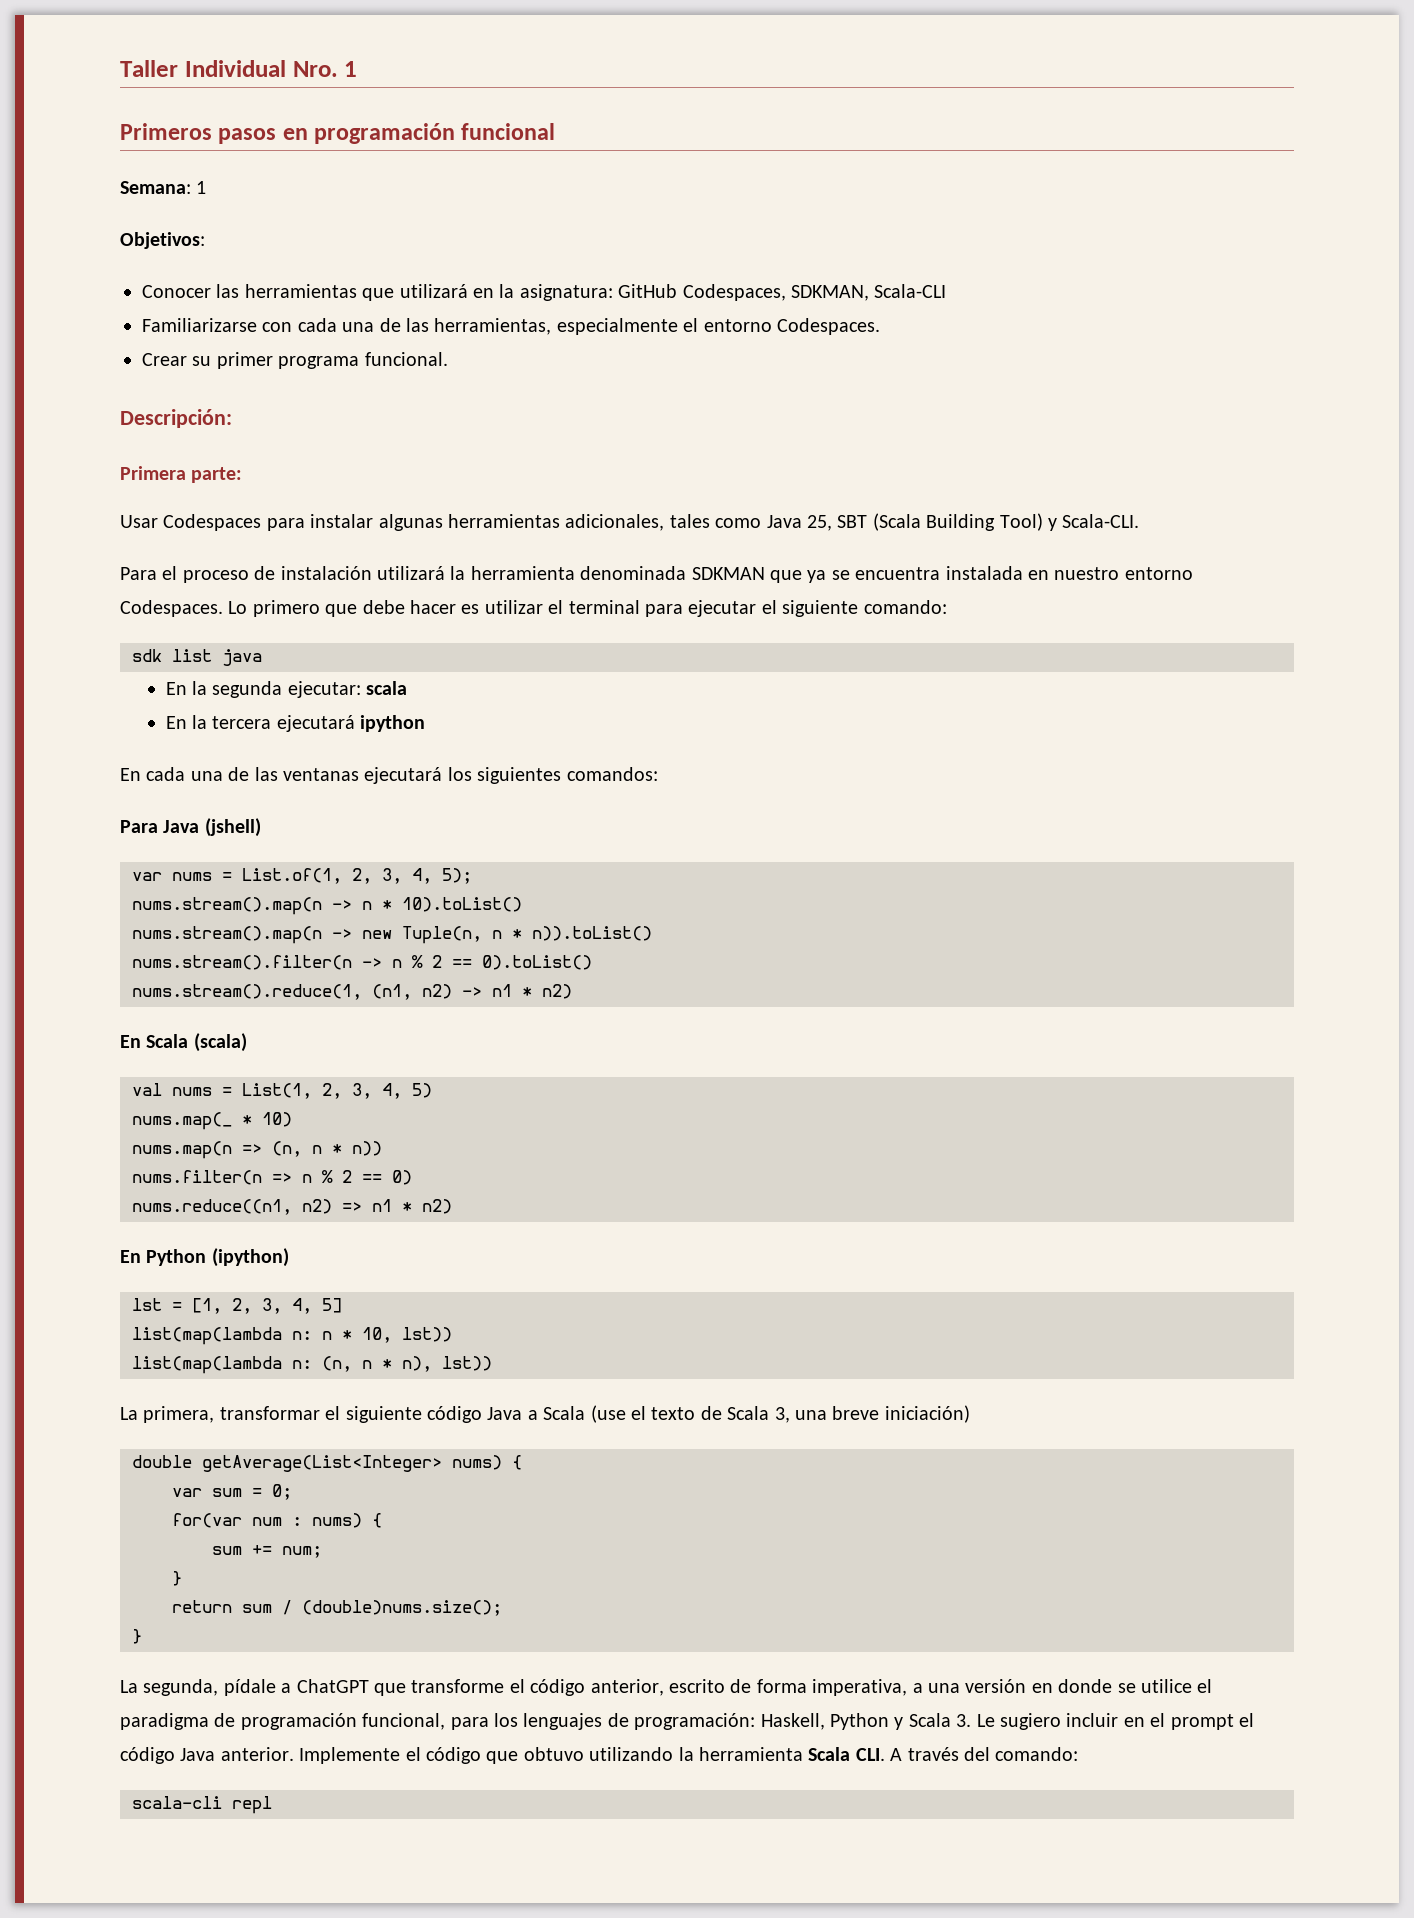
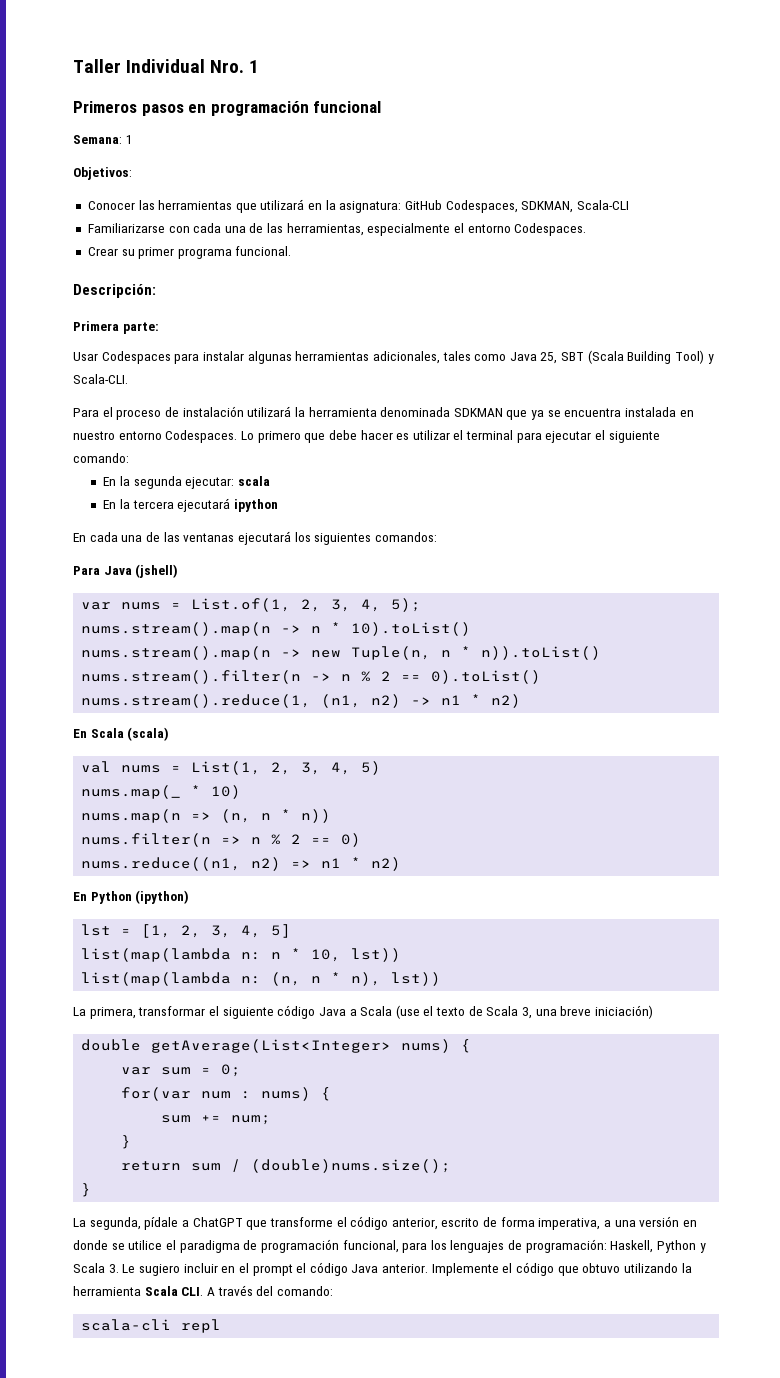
- sdk list java

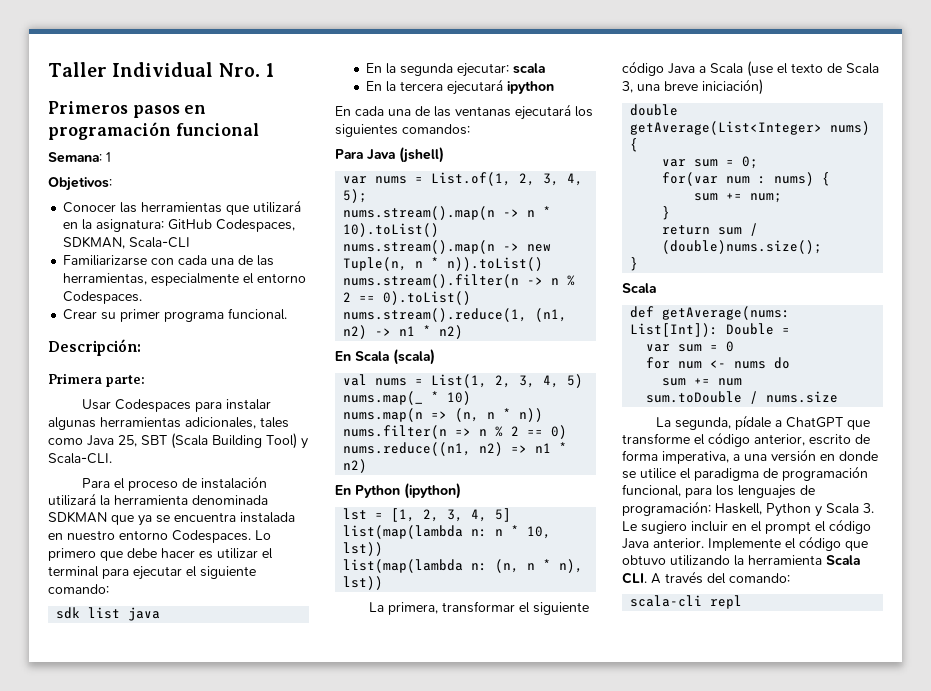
+ sdk list java
  return sum / (double)nums.size();
  }
+ Scala
+ def getAverage(nums: List[Int]): Double =
+ var sum = 0
+ for num <- nums do
+ sum += num
+ sum.toDouble / nums.size

